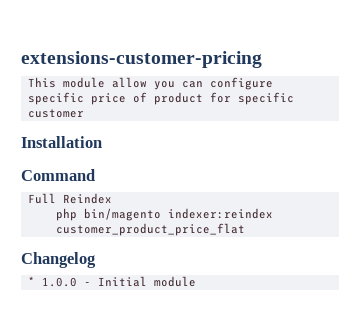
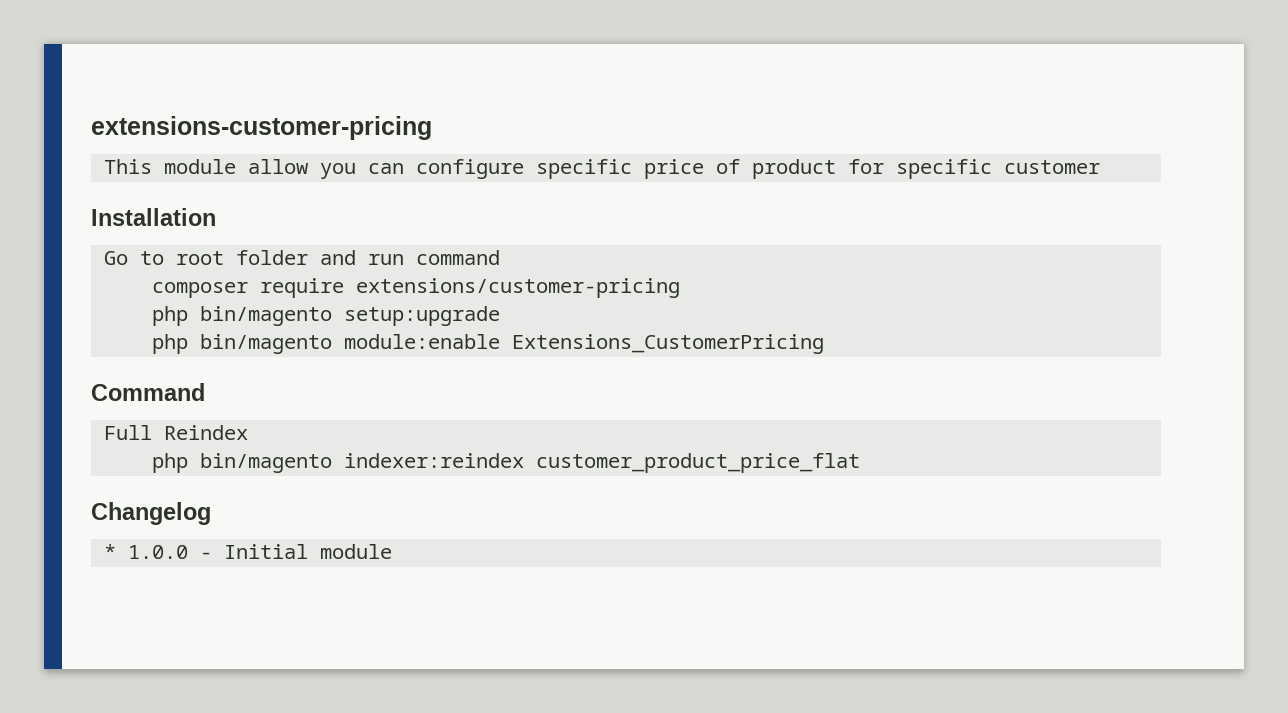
+ Go to root folder and run command
+ composer require extensions/customer-pricing
+ php bin/magento setup:upgrade
+ php bin/magento module:enable Extensions_CustomerPricing

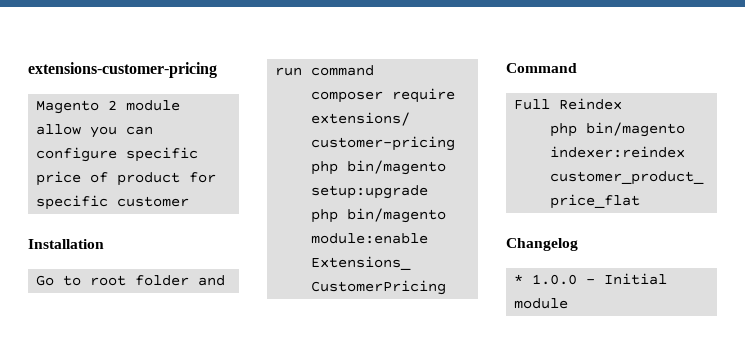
- This module allow you can configure specific price of product for specific customer
+ Magento 2 module allow you can configure specific price of product for specific customer

